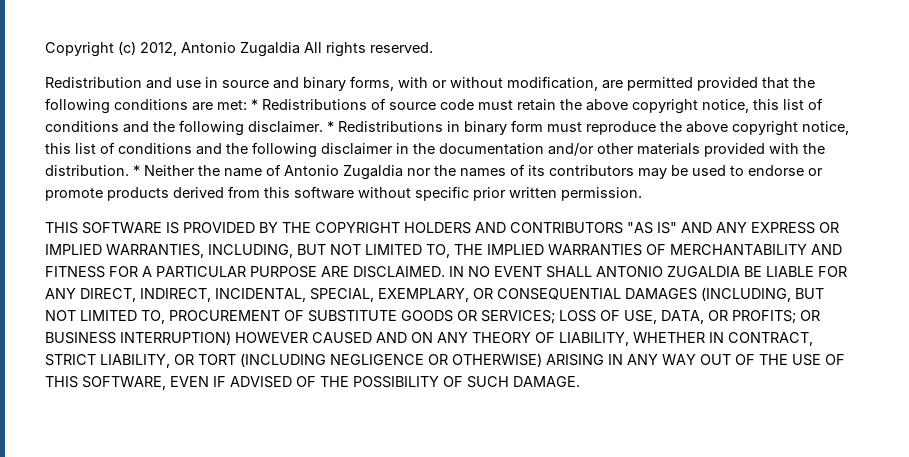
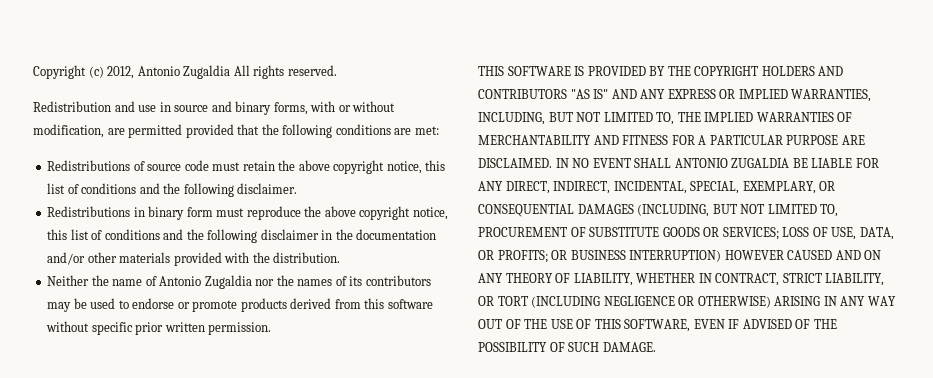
- Redistribution and use in source and binary forms, with or without modification, are permitted provided that the following conditions are met: * Redistributions of source code must retain the above copyright notice, this list of conditions and the following disclaimer. * Redistributions in binary form must reproduce the above copyright notice, this list of conditions and the following disclaimer in the documentation and/or other materials provided with the distribution. * Neither the name of Antonio Zugaldia nor the names of its contributors may be used to endorse or promote products derived from this software without specific prior written permission.
+ Redistribution and use in source and binary forms, with or without modification, are permitted provided that the following conditions are met:
+ Redistributions of source code must retain the above copyright notice, this list of conditions and the following disclaimer.
+ Redistributions in binary form must reproduce the above copyright notice, this list of conditions and the following disclaimer in the documentation and/or other materials provided with the distribution.
+ Neither the name of Antonio Zugaldia nor the names of its contributors may be used to endorse or promote products derived from this software without specific prior written permission.

